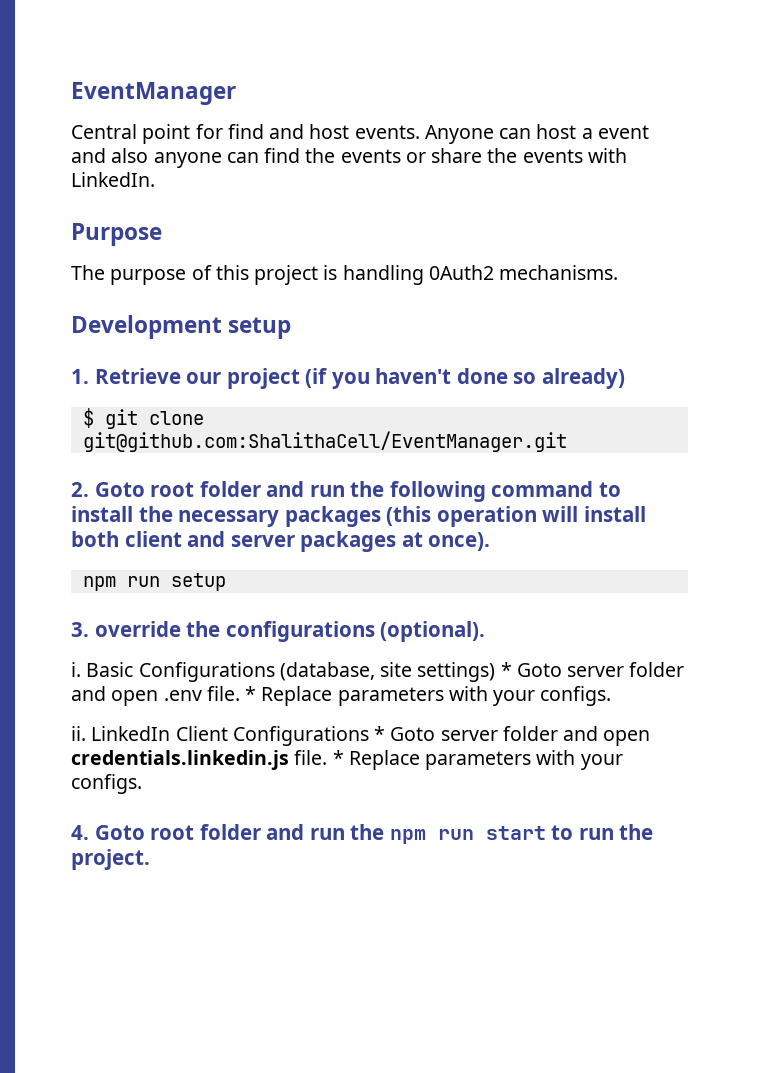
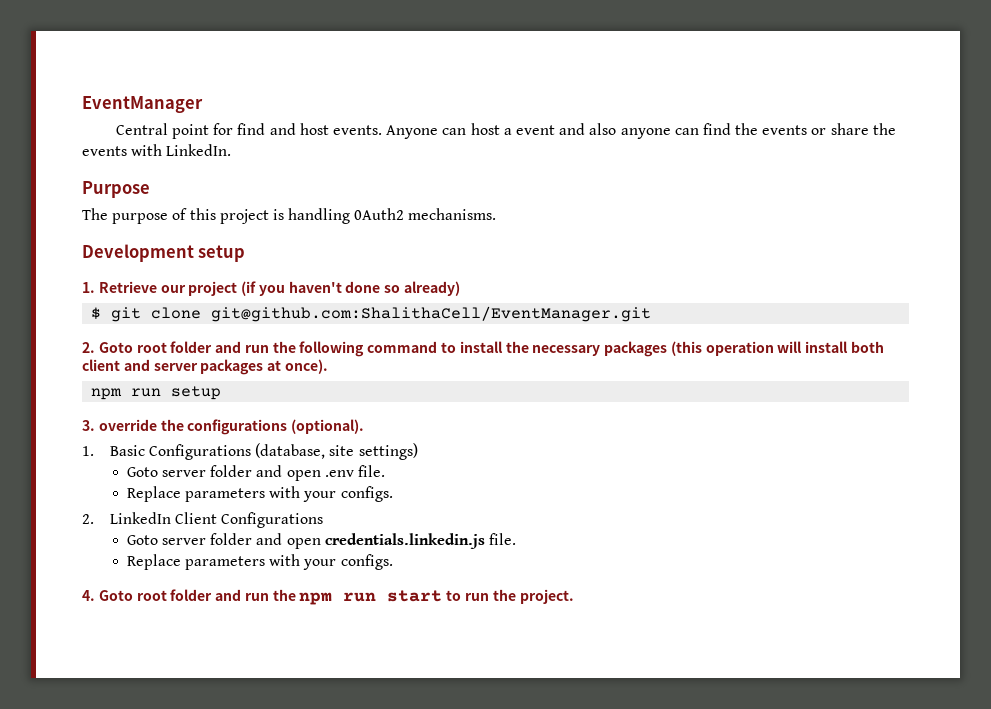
- i. Basic Configurations (database, site settings) * Goto server folder and open .env file. * Replace parameters with your configs.
- ii. LinkedIn Client Configurations * Goto server folder and open credentials.linkedin.js file. * Replace parameters with your configs.
+ 1. Basic Configurations (database, site settings)
+ Goto server folder and open .env file.
+ Replace parameters with your configs.
+ 2. LinkedIn Client Configurations
+ Goto server folder and open credentials.linkedin.js file.
+ Replace parameters with your configs.

